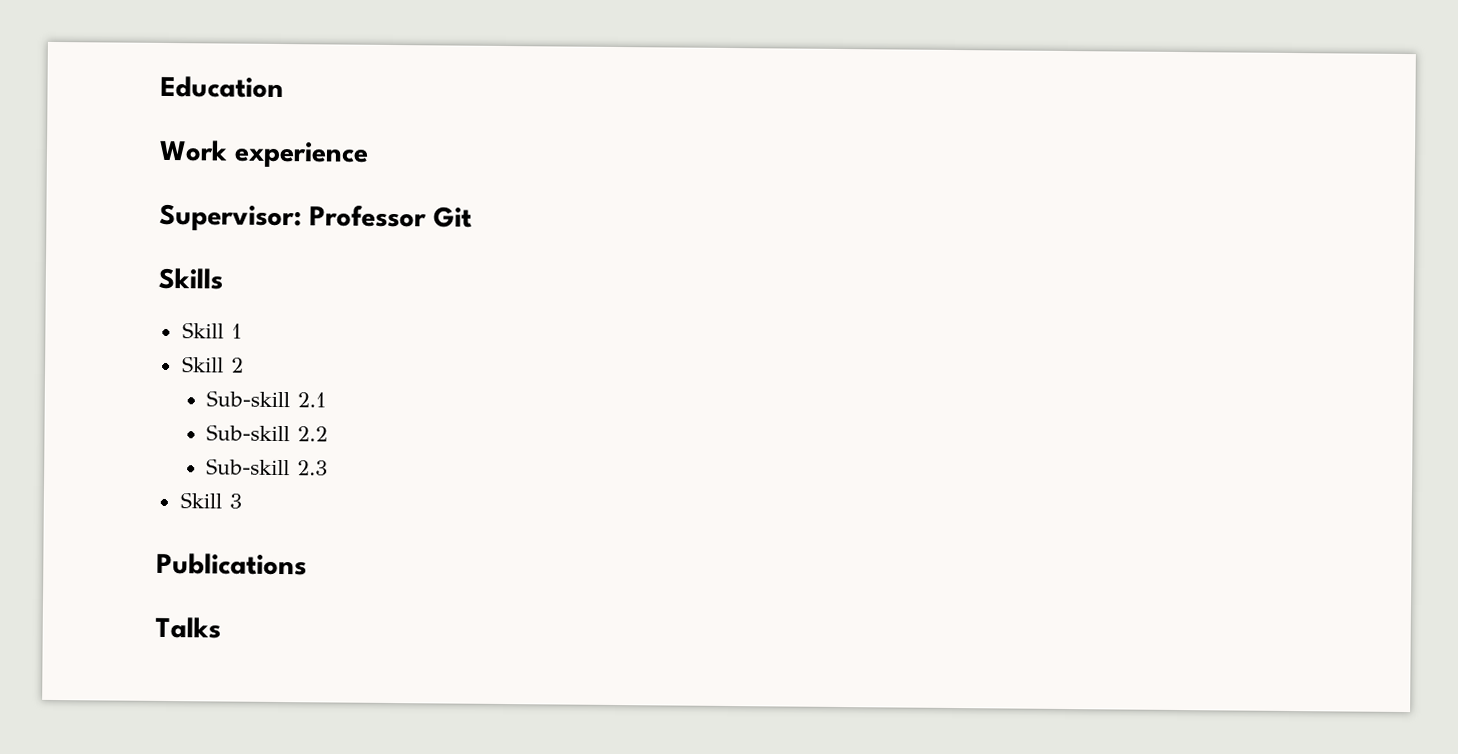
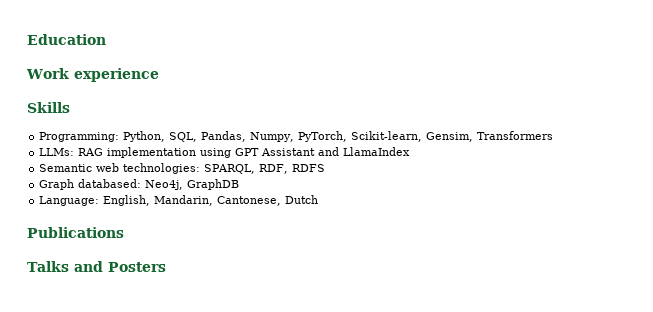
- Supervisor: Professor Git
  Skills
- Skill 1
- Skill 2
- Sub-skill 2.1
- Sub-skill 2.2
- Sub-skill 2.3
- Skill 3
+ Programming: Python, SQL, Pandas, Numpy, PyTorch, Scikit-learn, Gensim, Transformers
+ LLMs: RAG implementation using GPT Assistant and LlamaIndex
+ Semantic web technologies: SPARQL, RDF, RDFS
+ Graph databased: Neo4j, GraphDB
+ Language: English, Mandarin, Cantonese, Dutch
- Talks
+ Talks and Posters

